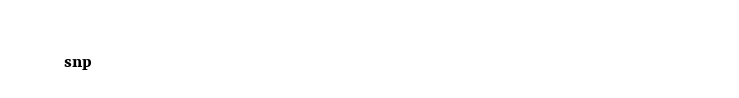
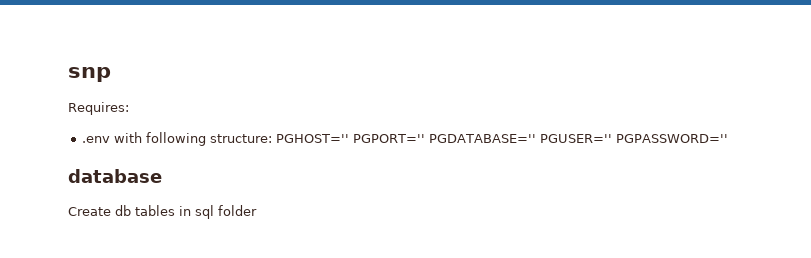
+ Requires:
+ .env with following structure: PGHOST='' PGPORT='' PGDATABASE='' PGUSER='' PGPASSWORD=''
+ database
+ Create db tables in sql folder

